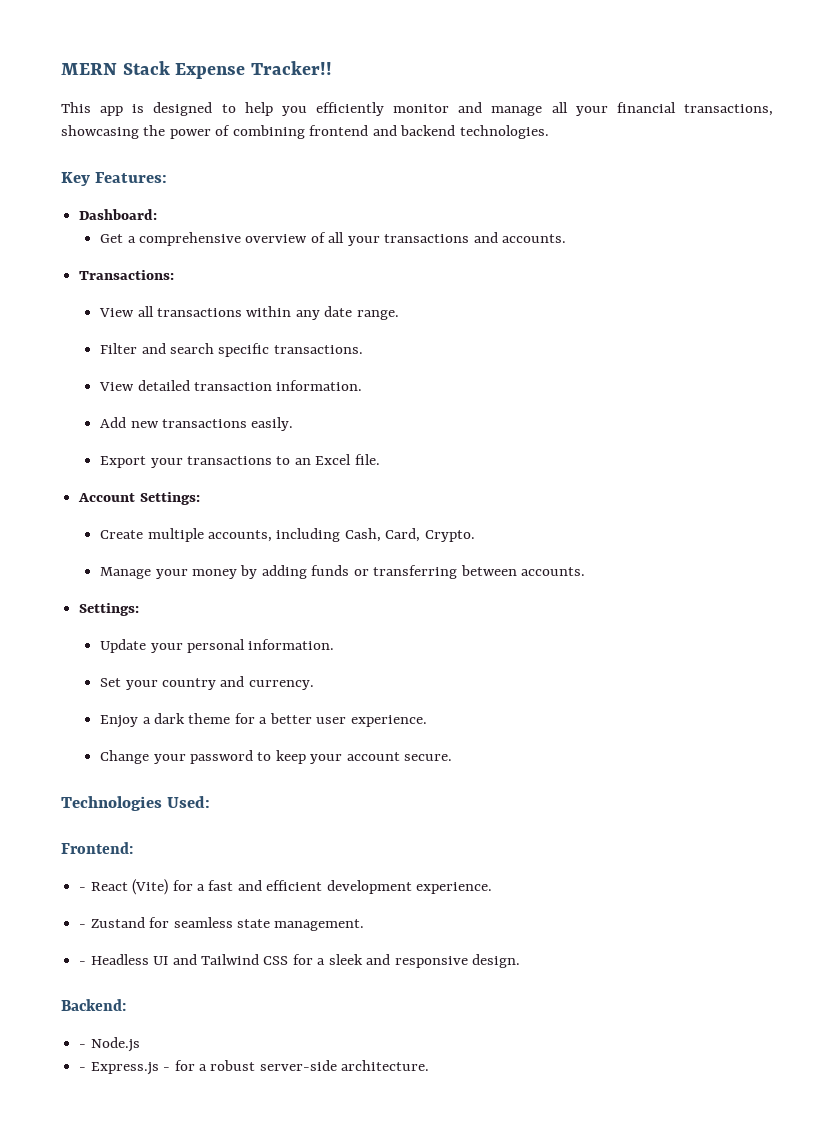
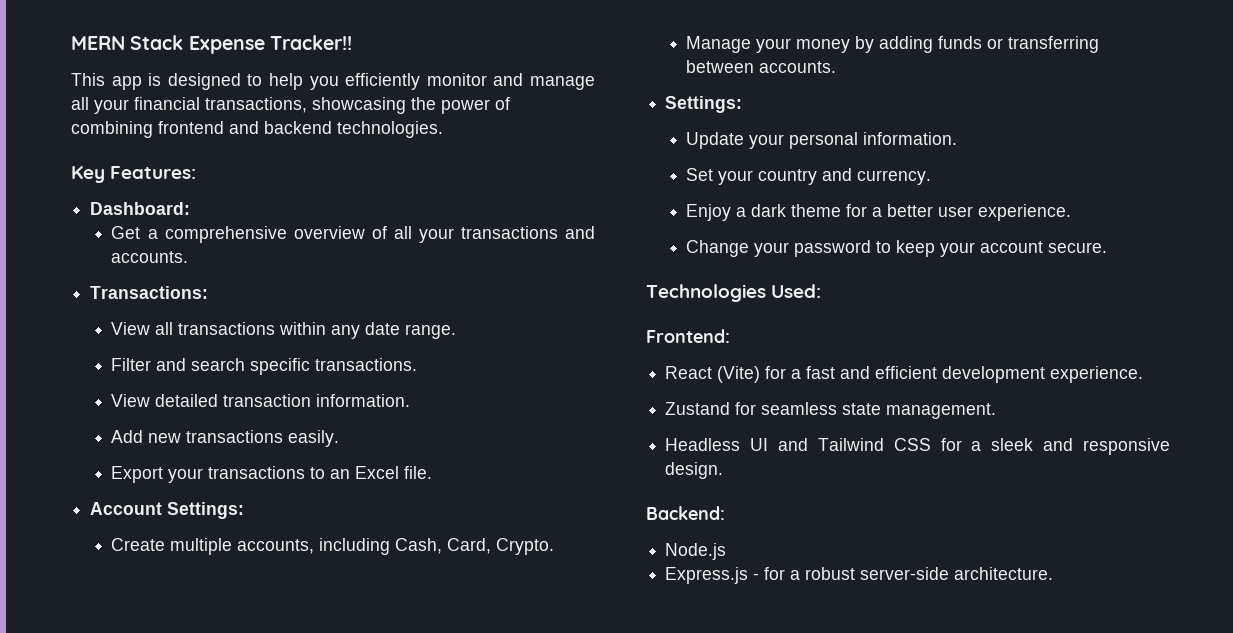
- - React (Vite) for a fast and efficient development experience.
+ React (Vite) for a fast and efficient development experience.
- - Zustand for seamless state management.
+ Zustand for seamless state management.
- - Headless UI and Tailwind CSS for a sleek and responsive design.
+ Headless UI and Tailwind CSS for a sleek and responsive design.
- - Node.js
+ Node.js
- - Express.js - for a robust server-side architecture.
+ Express.js - for a robust server-side architecture.

